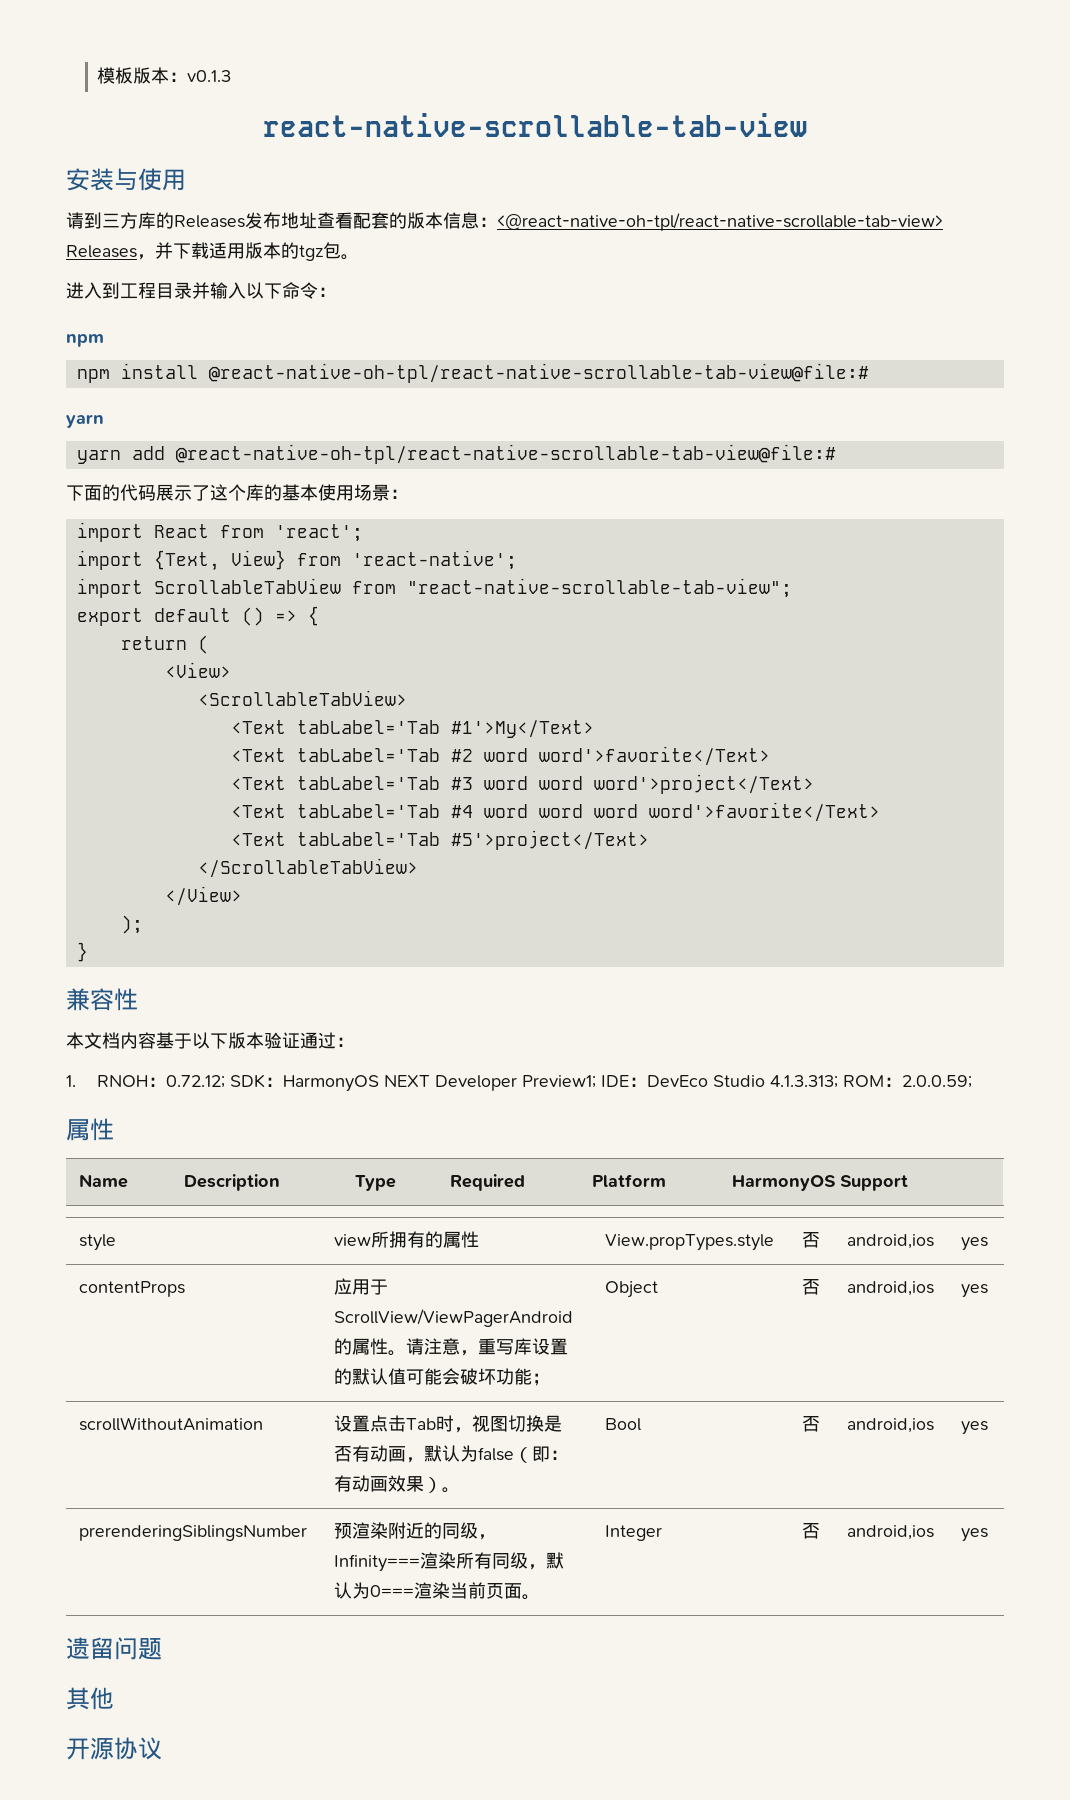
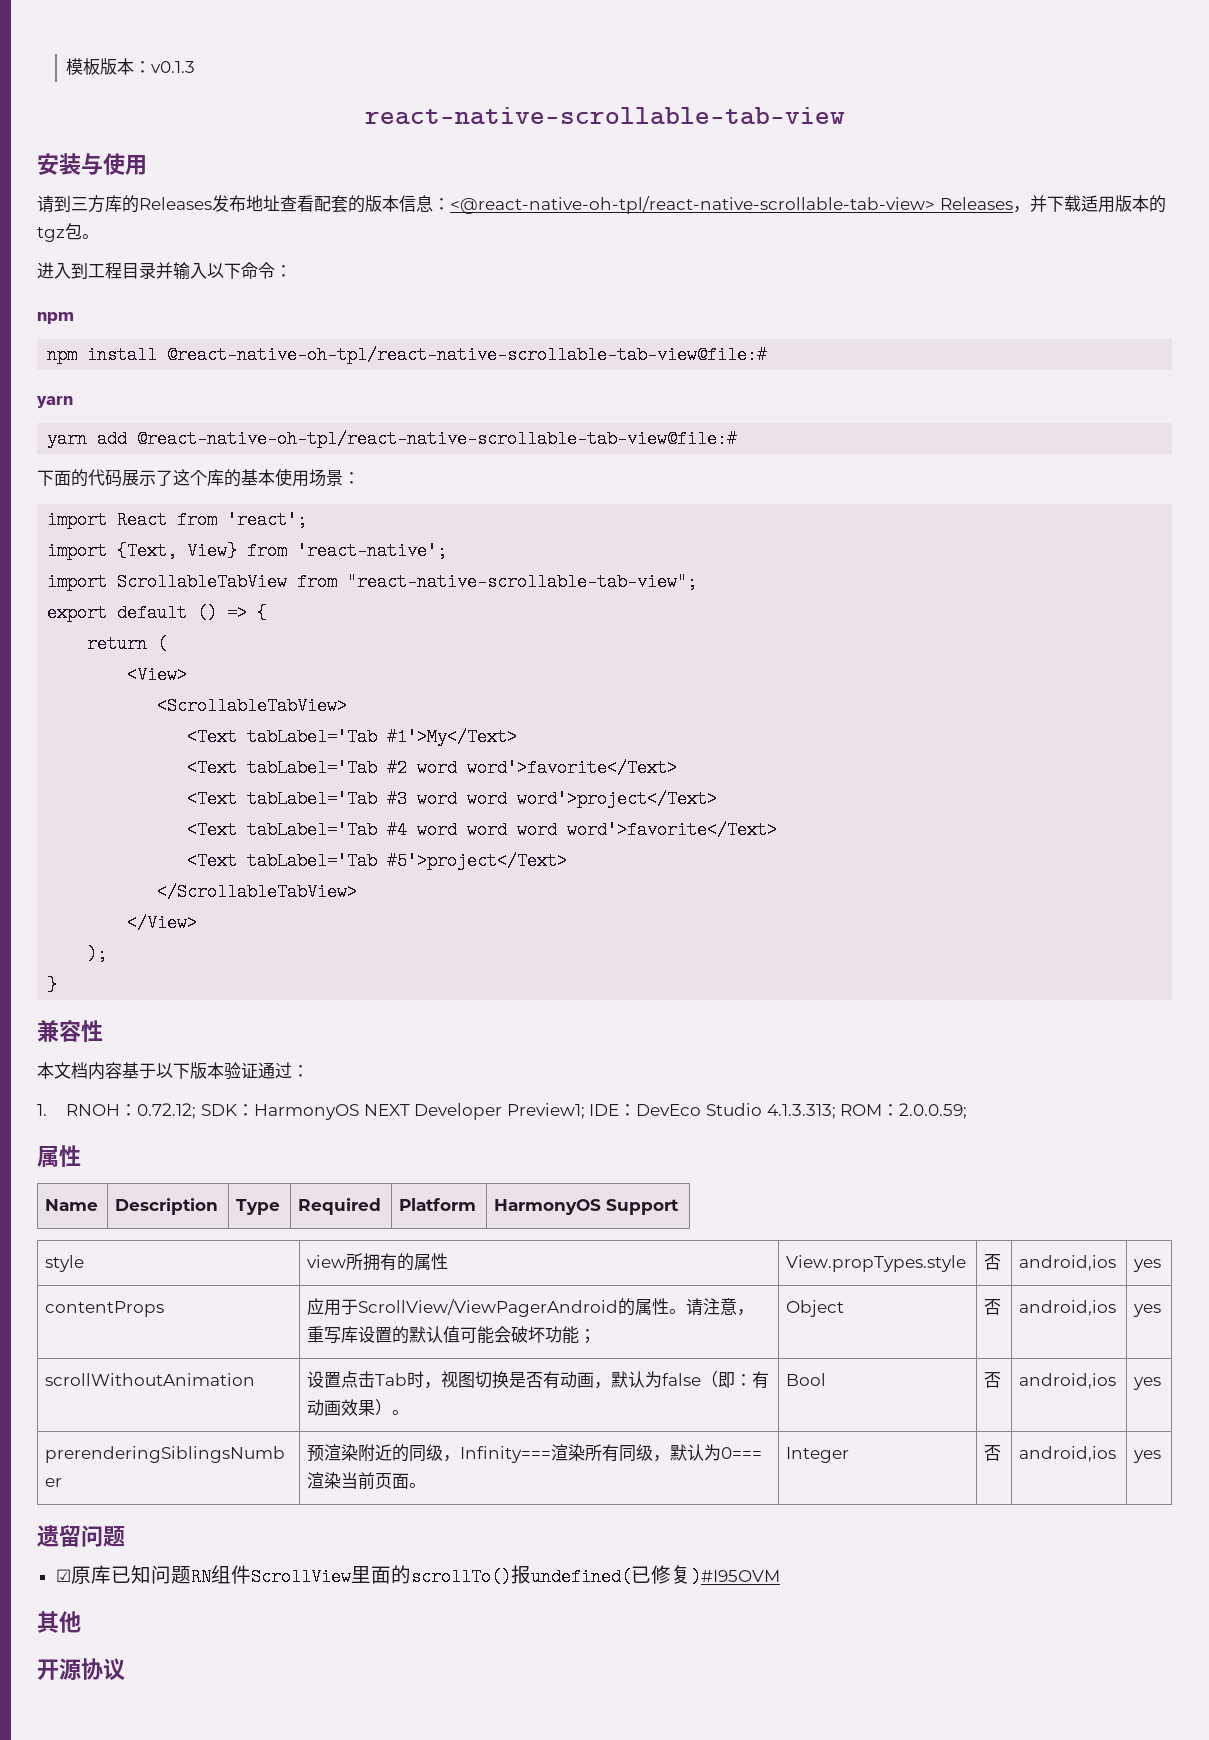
+ ☑原库已知问题RN组件ScrollView里面的scrollTo()报undefined(已修复)#I95OVM

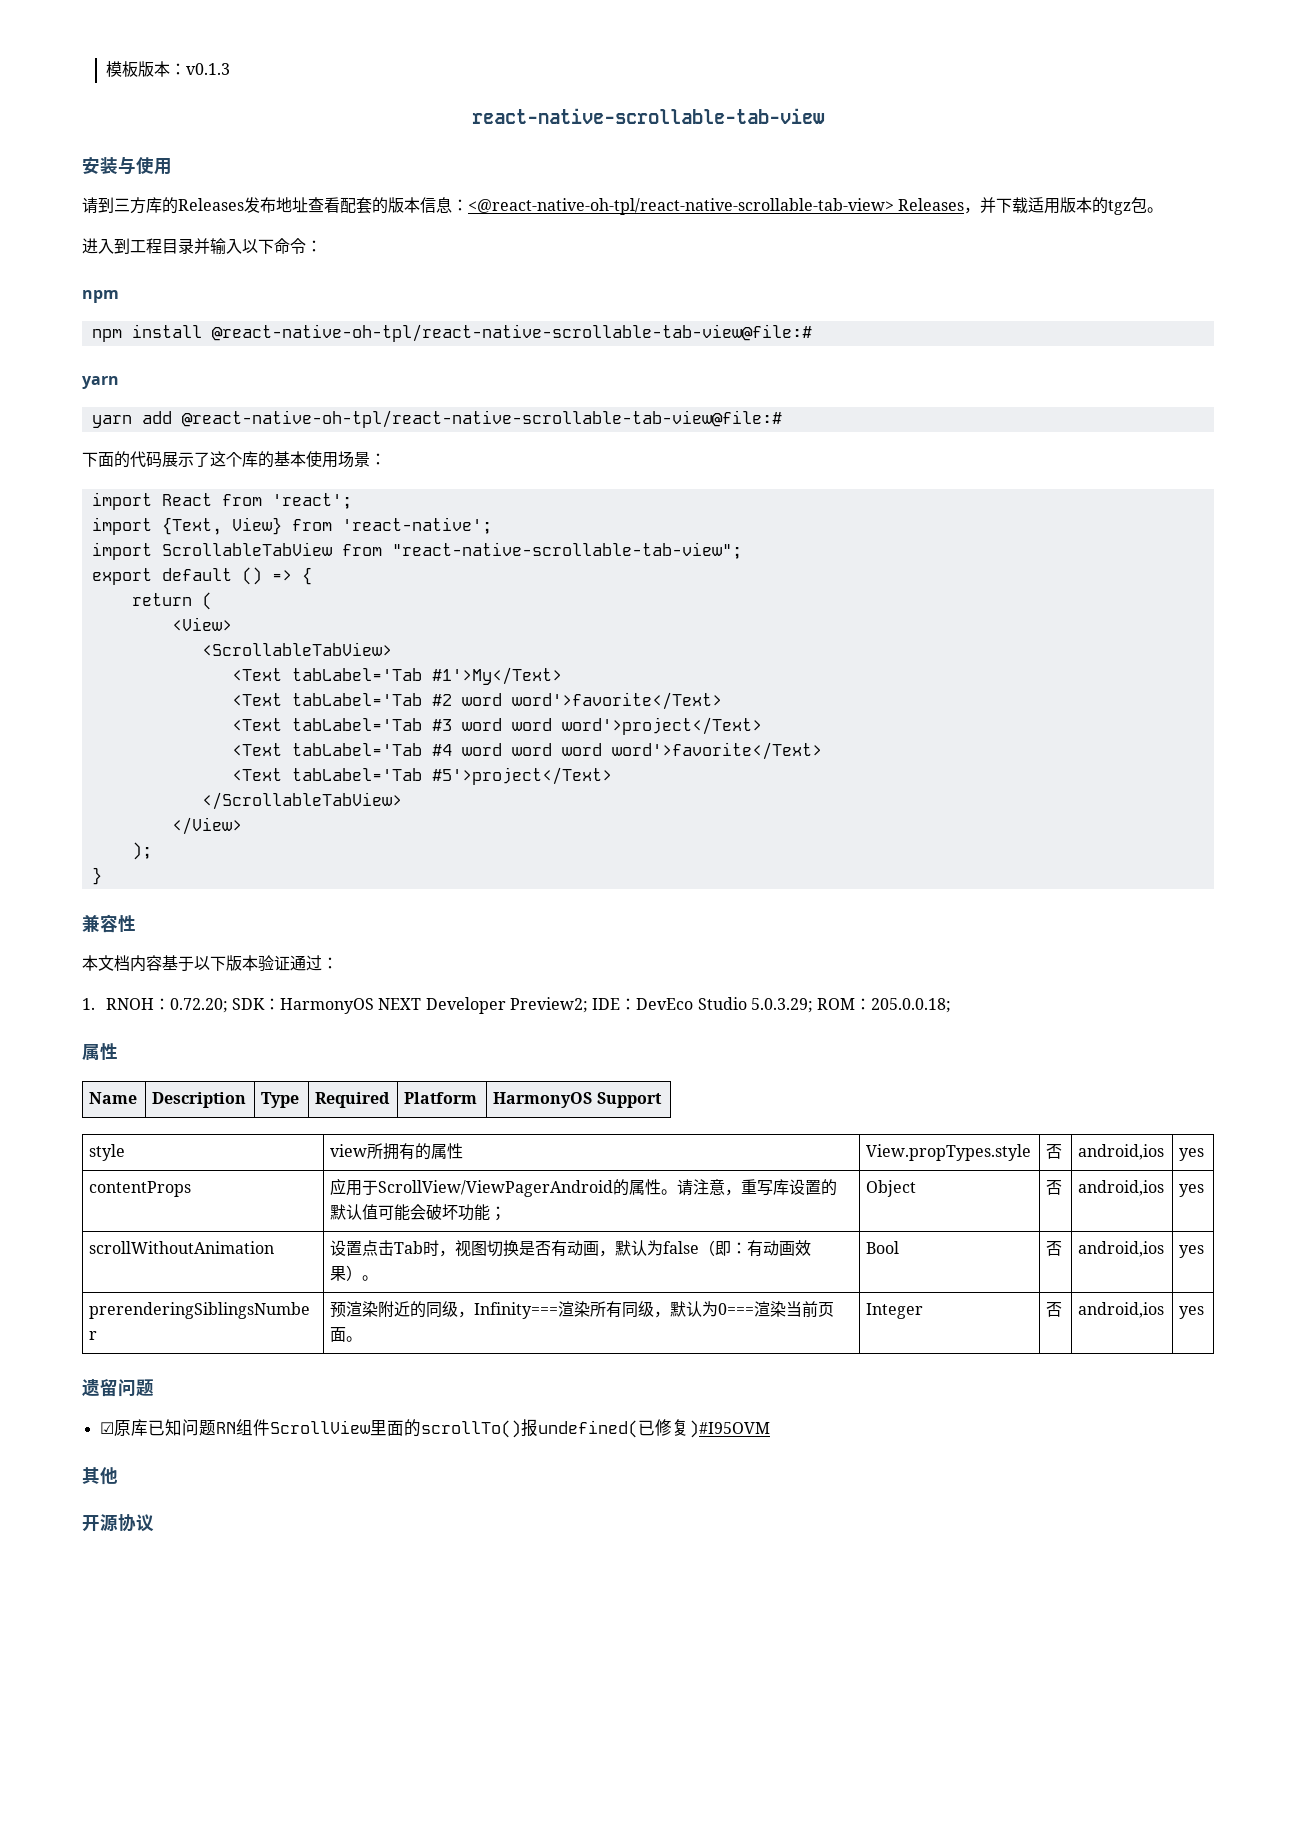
- 1. RNOH：0.72.12; SDK：HarmonyOS NEXT Developer Preview1; IDE：DevEco Studio 4.1.3.313; ROM：2.0.0.59;
+ 1. RNOH：0.72.20; SDK：HarmonyOS NEXT Developer Preview2; IDE：DevEco Studio 5.0.3.29; ROM：205.0.0.18;

